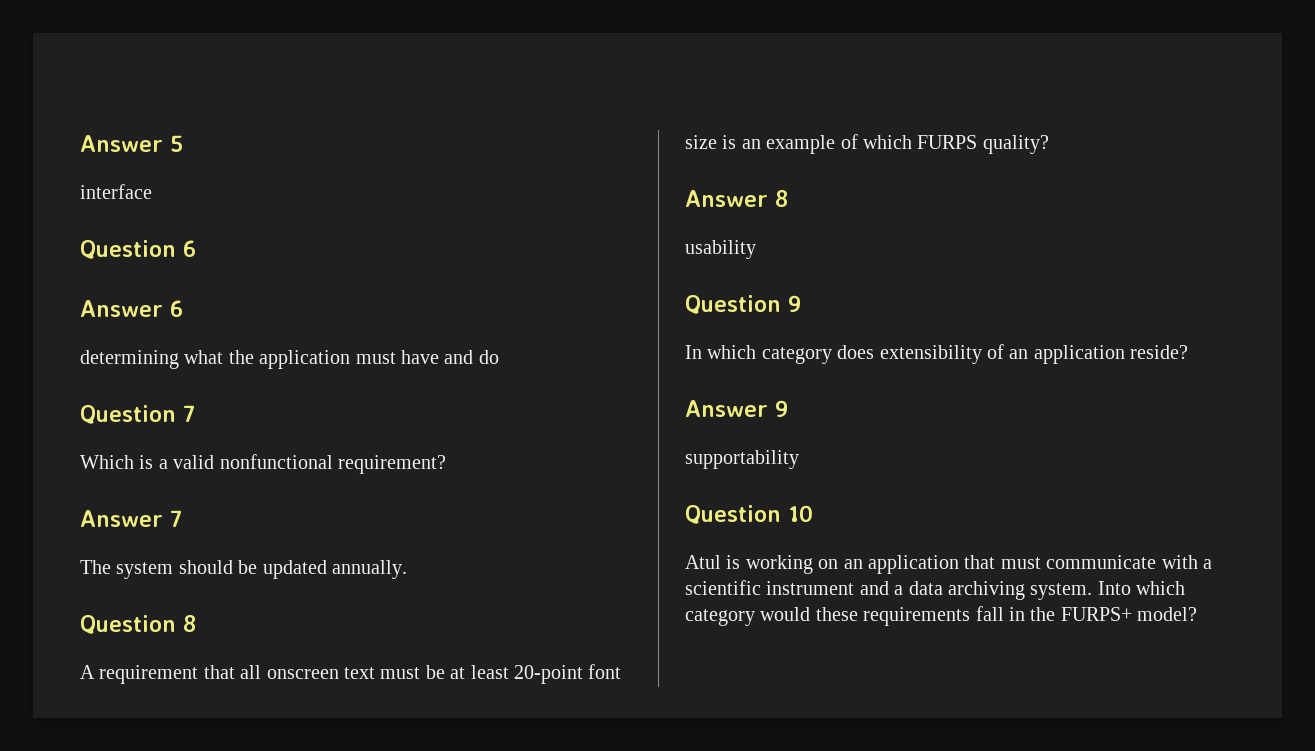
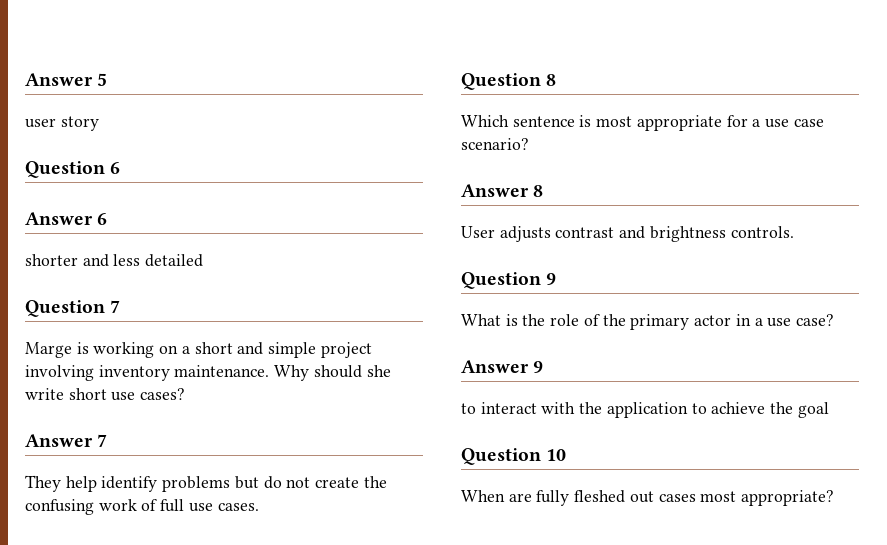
- interface
+ user story
- determining what the application must have and do
+ shorter and less detailed
  Question 7
- Which is a valid nonfunctional requirement?
+ Marge is working on a short and simple project involving inventory maintenance. Why should she write short use cases?
  Answer 7
- The system should be updated annually.
+ They help identify problems but do not create the confusing work of full use cases.
  Question 8
- A requirement that all onscreen text must be at least 20-point font size is an example of which FURPS quality?
+ Which sentence is most appropriate for a use case scenario?
  Answer 8
- usability
+ User adjusts contrast and brightness controls.
  Question 9
- In which category does extensibility of an application reside?
+ What is the role of the primary actor in a use case?
  Answer 9
- supportability
+ to interact with the application to achieve the goal
  Question 10
- Atul is working on an application that must communicate with a scientific instrument and a data archiving system. Into which category would these requirements fall in the FURPS+ model?
+ When are fully fleshed out cases most appropriate?

